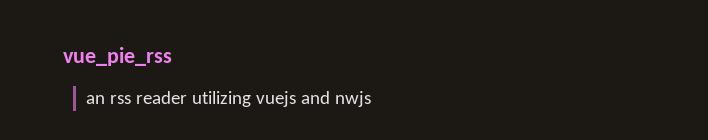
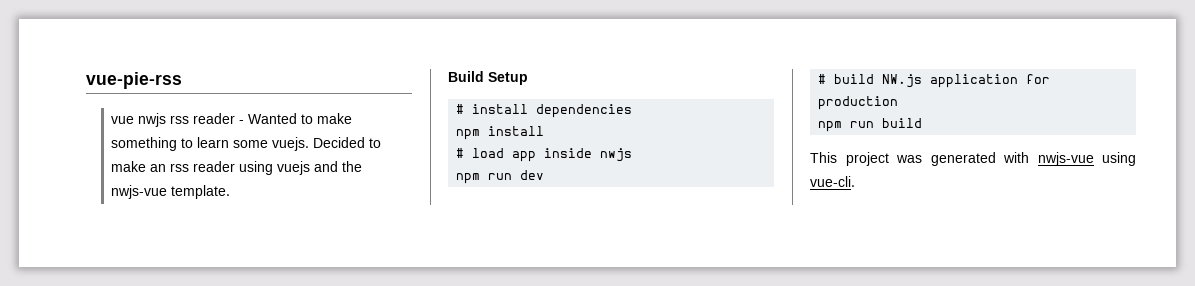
- vue_pie_rss
- an rss reader utilizing vuejs and nwjs
+ vue-pie-rss
+ vue nwjs rss reader - Wanted to make something to learn some vuejs. Decided to make an rss reader using vuejs and the nwjs-vue template.
+ Build Setup
+ # install dependencies
+ npm install
+ # load app inside nwjs
+ npm run dev
+ # build NW.js application for production
+ npm run build
+ This project was generated with nwjs-vue using vue-cli.

